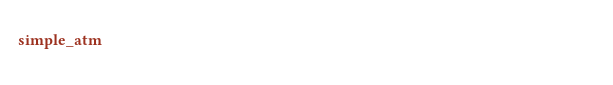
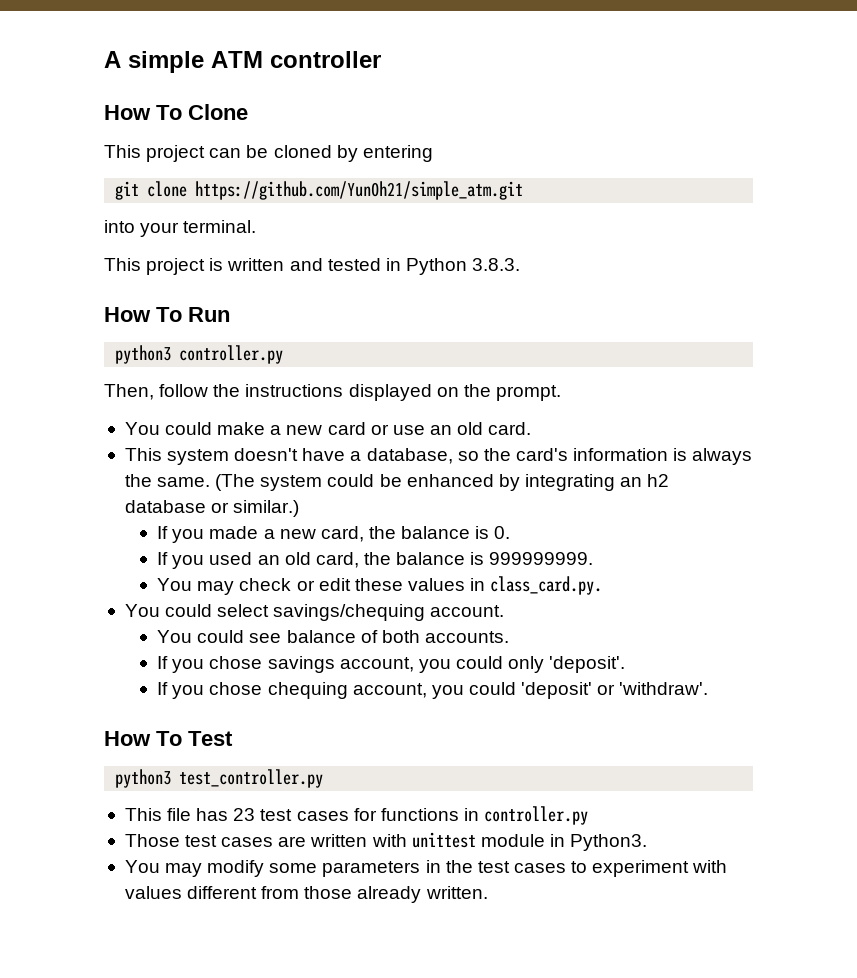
- simple_atm
+ A simple ATM controller
+ How To Clone
+ This project can be cloned by entering
+ git clone https://github.com/YunOh21/simple_atm.git
+ into your terminal.
+ This project is written and tested in Python 3.8.3.
+ How To Run
+ python3 controller.py
+ Then, follow the instructions displayed on the prompt.
+ You could make a new card or use an old card.
+ This system doesn't have a database, so the card's information is always the same. (The system could be enhanced by integrating an h2 database or similar.)
+ If you made a new card, the balance is 0.
+ If you used an old card, the balance is 999999999.
+ You may check or edit these values in class_card.py.
+ You could select savings/chequing account.
+ You could see balance of both accounts.
+ If you chose savings account, you could only 'deposit'.
+ If you chose chequing account, you could 'deposit' or 'withdraw'.
+ How To Test
+ python3 test_controller.py
+ This file has 23 test cases for functions in controller.py
+ Those test cases are written with unittest module in Python3.
+ You may modify some parameters in the test cases to experiment with values different from those already written.

